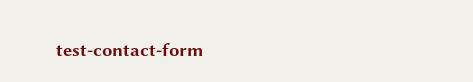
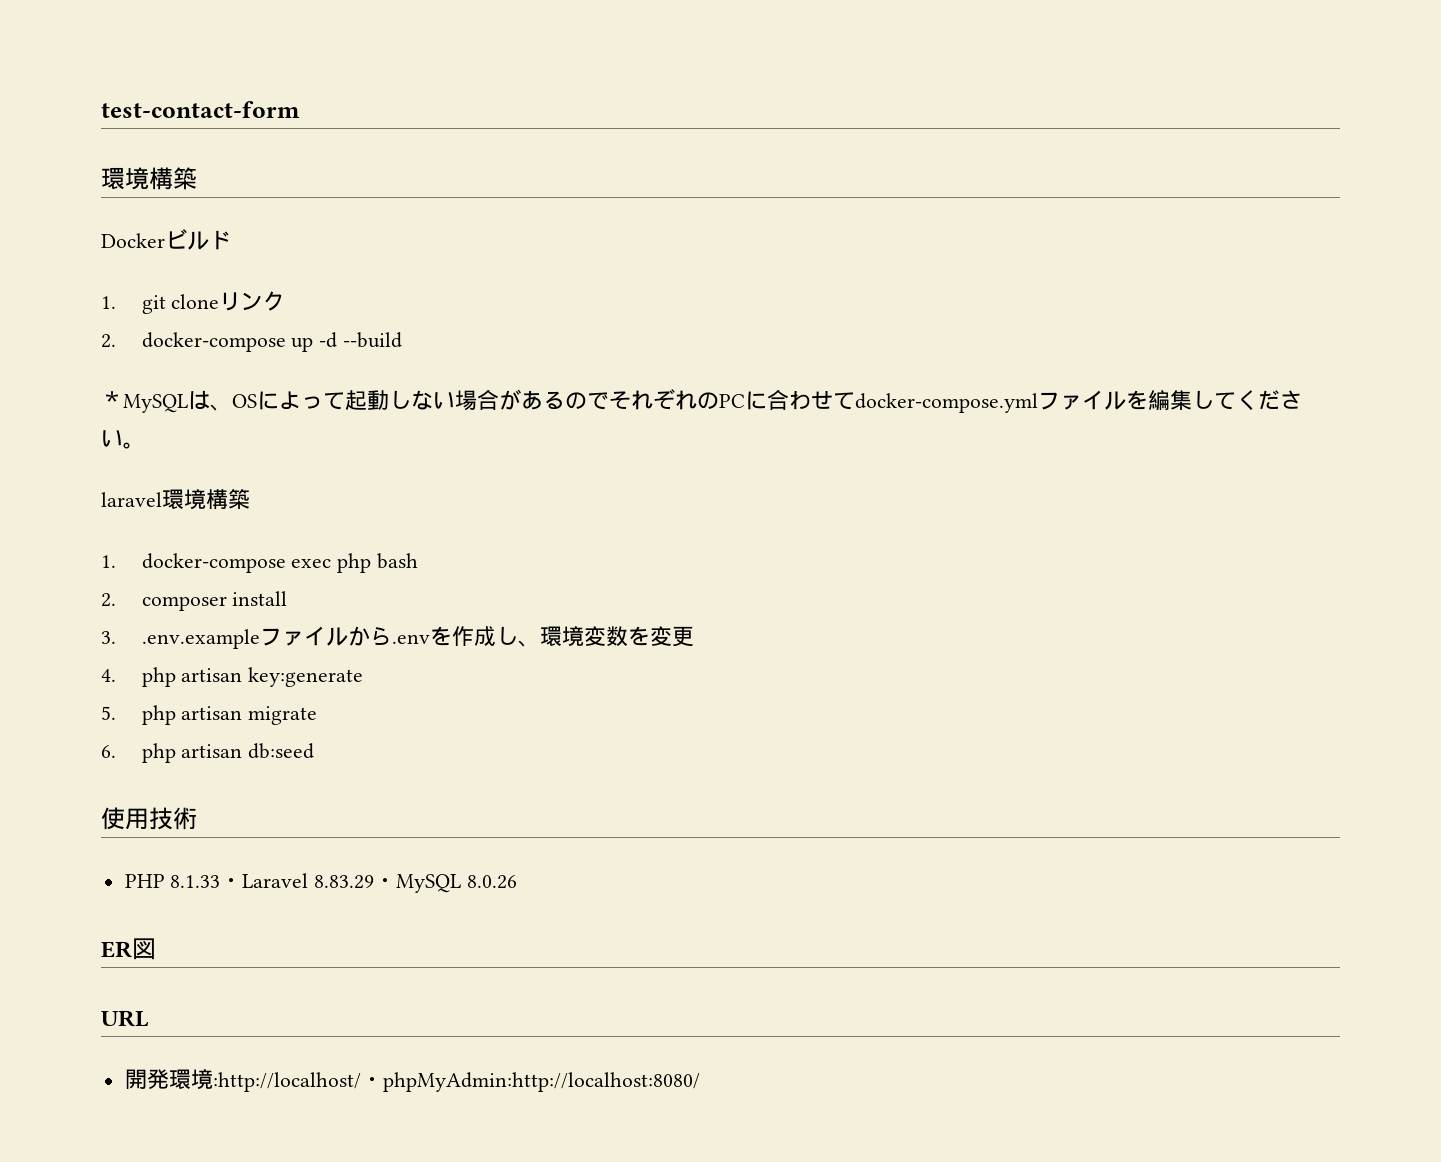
  test-contact-form
+ 環境構築
+ Dockerビルド
+ 1. git cloneリンク
+ 2. docker-compose up -d --build
+ ＊MySQLは、OSによって起動しない場合があるのでそれぞれのPCに合わせてdocker-compose.ymlファイルを編集してください。
+ laravel環境構築
+ 1. docker-compose exec php bash
+ 2. composer install
+ 3. .env.exampleファイルから.envを作成し、環境変数を変更
+ 4. php artisan key:generate
+ 5. php artisan migrate
+ 6. php artisan db:seed
+ 使用技術
+ PHP 8.1.33・Laravel 8.83.29・MySQL 8.0.26
+ ER図
+ URL
+ 開発環境:http://localhost/・phpMyAdmin:http://localhost:8080/

